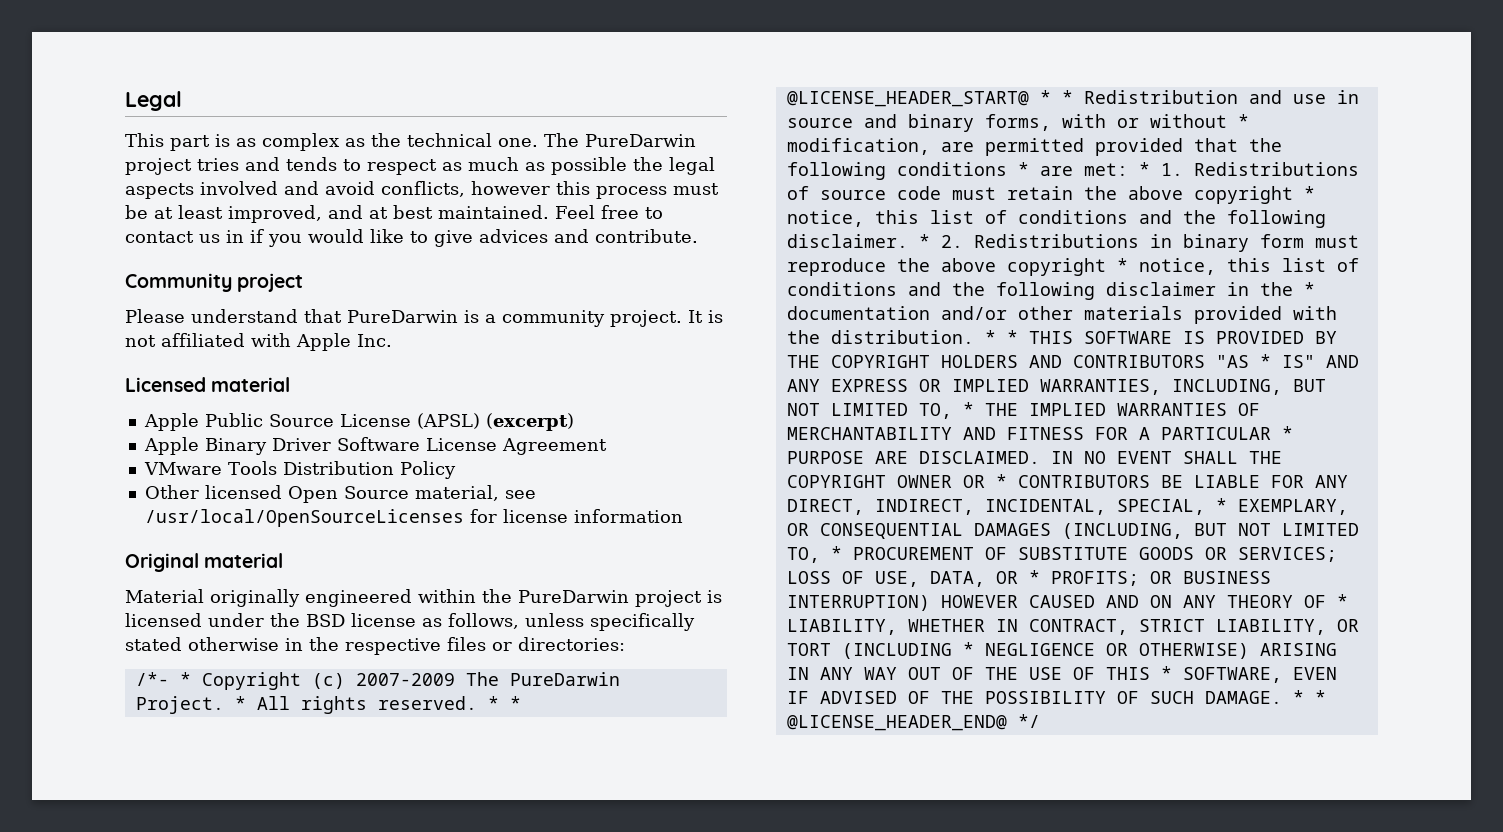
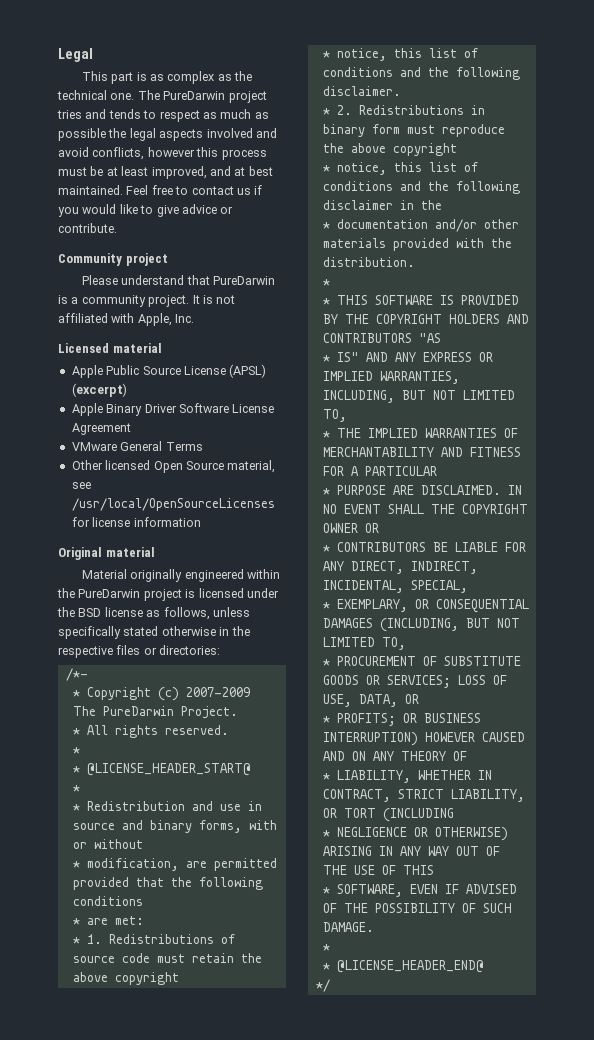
- Feel free to contact us in if you would like to give advices and contribute.
+ Feel free to contact us if you would like to give advice or contribute.
- It is not affiliated with Apple Inc.
+ It is not affiliated with Apple, Inc.
- VMware Tools Distribution Policy
+ VMware General Terms
- /*- * Copyright (c) 2007-2009 The PureDarwin Project. * All rights reserved. * * @LICENSE_HEADER_START@ * * Redistribution and use in source and binary forms, with or without * modification, are permitted provided that the following conditions * are met: * 1. Redistributions of source code must retain the above copyright * notice, this list of conditions and the following disclaimer. * 2. Redistributions in binary form must reproduce the above copyright * notice, this list of conditions and the following disclaimer in the * documentation and/or other materials provided with the distribution. * * THIS SOFTWARE IS PROVIDED BY THE COPYRIGHT HOLDERS AND CONTRIBUTORS "AS * IS" AND ANY EXPRESS OR IMPLIED WARRANTIES, INCLUDING, BUT NOT LIMITED TO, * THE IMPLIED WARRANTIES OF MERCHANTABILITY AND FITNESS FOR A PARTICULAR * PURPOSE ARE DISCLAIMED.
+ /*-
+ * Copyright (c) 2007-2009 The PureDarwin Project.
+ * All rights reserved.
+ *
+ * @LICENSE_HEADER_START@
+ *
+ * Redistribution and use in source and binary forms, with or without
+ * modification, are permitted provided that the following conditions
+ * are met:
+ * 1. Redistributions of source code must retain the above copyright
+ * notice, this list of conditions and the following disclaimer.
+ * 2. Redistributions in binary form must reproduce the above copyright
+ * notice, this list of conditions and the following disclaimer in the
+ * documentation and/or other materials provided with the distribution.
+ *
+ * THIS SOFTWARE IS PROVIDED BY THE COPYRIGHT HOLDERS AND CONTRIBUTORS "AS
+ * IS" AND ANY EXPRESS OR IMPLIED WARRANTIES, INCLUDING, BUT NOT LIMITED TO,
+ * THE IMPLIED WARRANTIES OF MERCHANTABILITY AND FITNESS FOR A PARTICULAR
+ * PURPOSE ARE DISCLAIMED.
- IN NO EVENT SHALL THE COPYRIGHT OWNER OR * CONTRIBUTORS BE LIABLE FOR ANY DIRECT, INDIRECT, INCIDENTAL, SPECIAL, * EXEMPLARY, OR CONSEQUENTIAL DAMAGES (INCLUDING, BUT NOT LIMITED TO, * PROCUREMENT OF SUBSTITUTE GOODS OR SERVICES;
+ IN NO EVENT SHALL THE COPYRIGHT OWNER OR
+ * CONTRIBUTORS BE LIABLE FOR ANY DIRECT, INDIRECT, INCIDENTAL, SPECIAL,
+ * EXEMPLARY, OR CONSEQUENTIAL DAMAGES (INCLUDING, BUT NOT LIMITED TO,
+ * PROCUREMENT OF SUBSTITUTE GOODS OR SERVICES;
- LOSS OF USE, DATA, OR * PROFITS;
+ LOSS OF USE, DATA, OR
+ * PROFITS;
- OR BUSINESS INTERRUPTION) HOWEVER CAUSED AND ON ANY THEORY OF * LIABILITY, WHETHER IN CONTRACT, STRICT LIABILITY, OR TORT (INCLUDING * NEGLIGENCE OR OTHERWISE) ARISING IN ANY WAY OUT OF THE USE OF THIS * SOFTWARE, EVEN IF ADVISED OF THE POSSIBILITY OF SUCH DAMAGE. * * @LICENSE_HEADER_END@ */
+ OR BUSINESS INTERRUPTION) HOWEVER CAUSED AND ON ANY THEORY OF
+ * LIABILITY, WHETHER IN CONTRACT, STRICT LIABILITY, OR TORT (INCLUDING
+ * NEGLIGENCE OR OTHERWISE) ARISING IN ANY WAY OUT OF THE USE OF THIS
+ * SOFTWARE, EVEN IF ADVISED OF THE POSSIBILITY OF SUCH DAMAGE.
+ *
+ * @LICENSE_HEADER_END@
+ */

